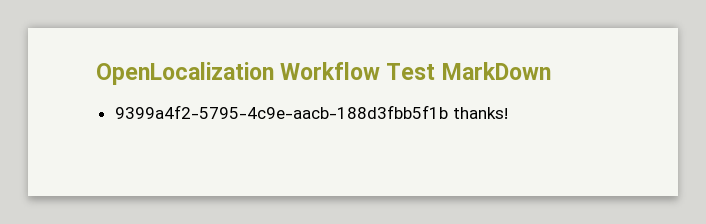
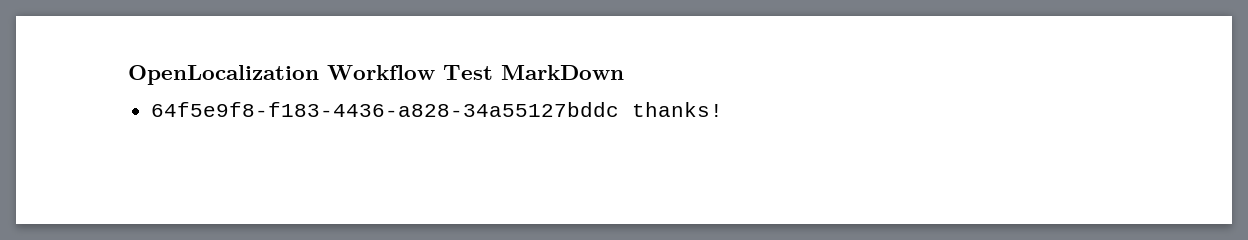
- 9399a4f2-5795-4c9e-aacb-188d3fbb5f1b thanks!
+ 64f5e9f8-f183-4436-a828-34a55127bddc thanks!

